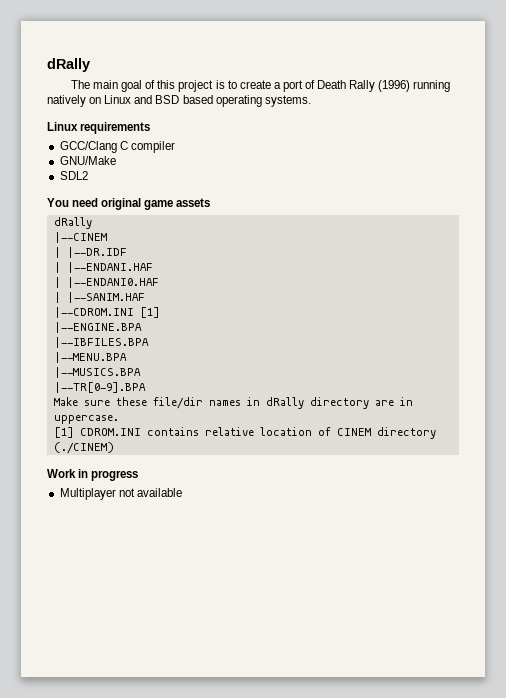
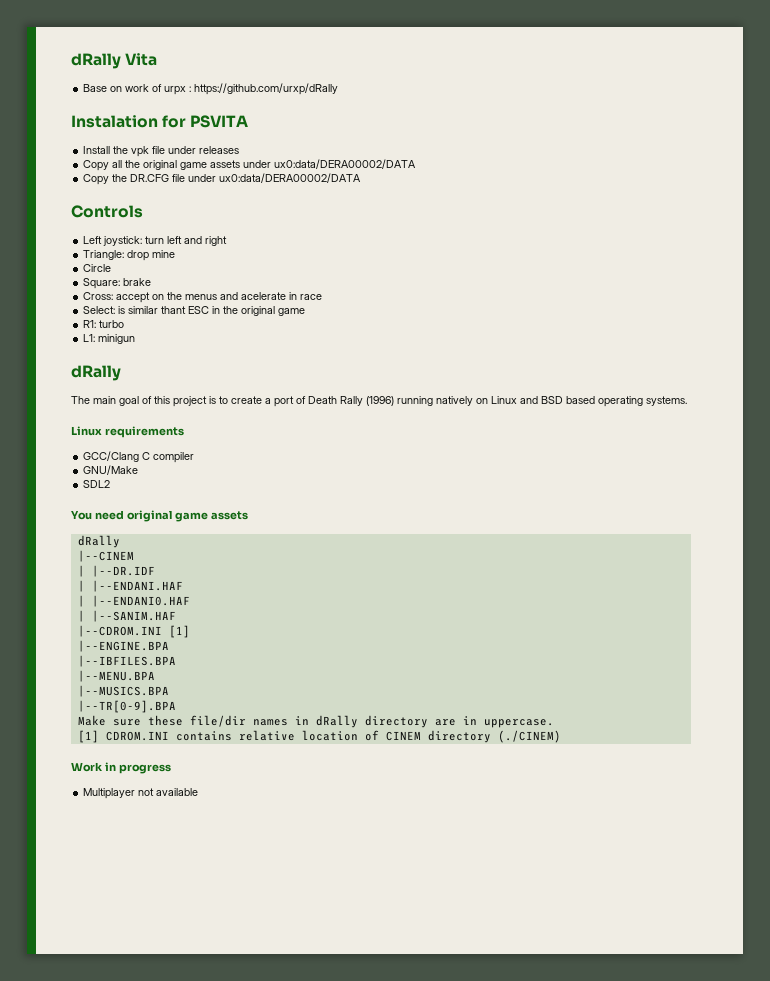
+ dRally Vita
+ Base on work of urpx : https://github.com/urxp/dRally
+ Instalation for PSVITA
+ Install the vpk file under releases
+ Copy all the original game assets under ux0:data/DERA00002/DATA
+ Copy the DR.CFG file under ux0:data/DERA00002/DATA
+ Controls
+ Left joystick: turn left and right
+ Triangle: drop mine
+ Circle
+ Square: brake
+ Cross: accept on the menus and acelerate in race
+ Select: is similar thant ESC in the original game
+ R1: turbo
+ L1: minigun

